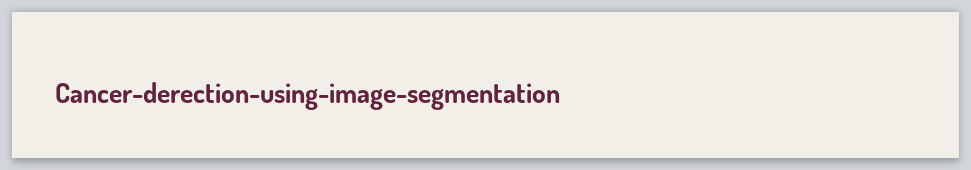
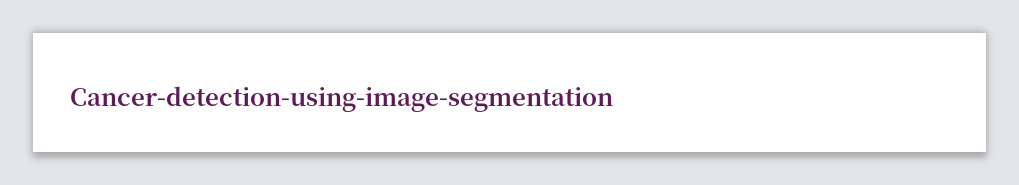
- Cancer-derection-using-image-segmentation
+ Cancer-detection-using-image-segmentation

